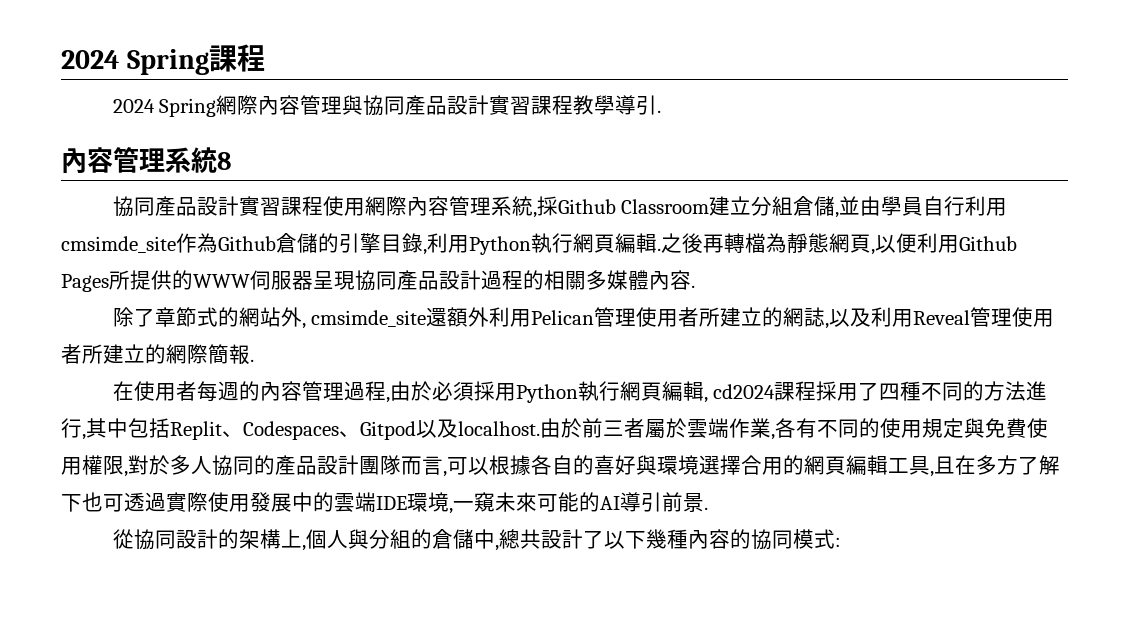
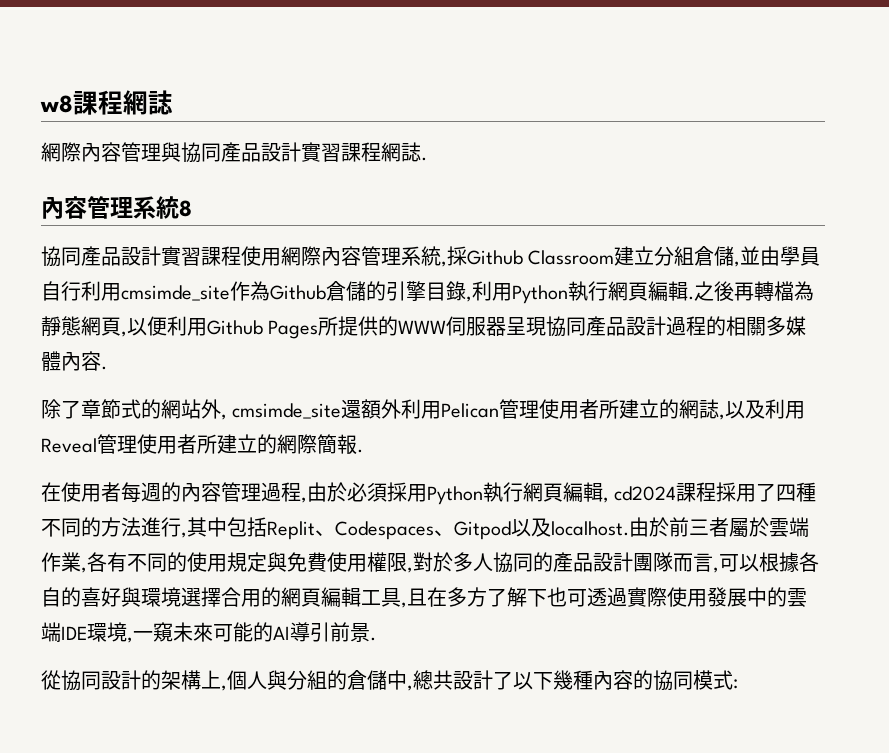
- 2024 Spring課程
- 2024 Spring網際內容管理與協同產品設計實習課程教學導引.
+ w8課程網誌
+ 網際內容管理與協同產品設計實習課程網誌.

